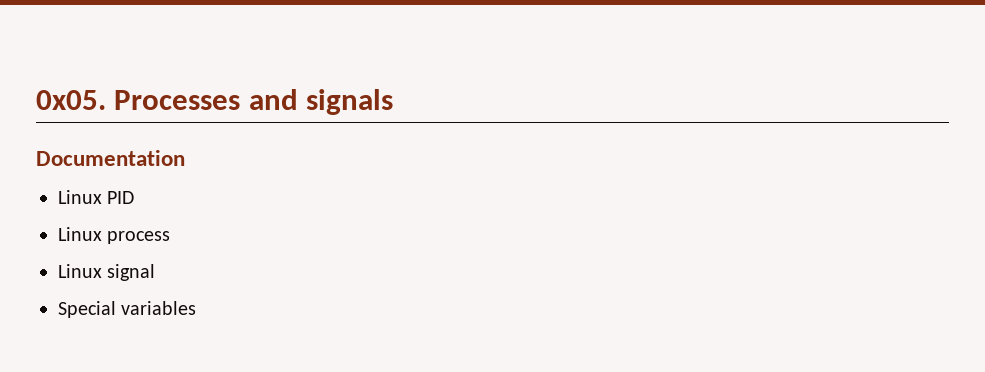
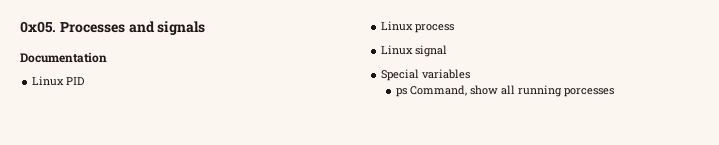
+ ps Command, show all running porcesses

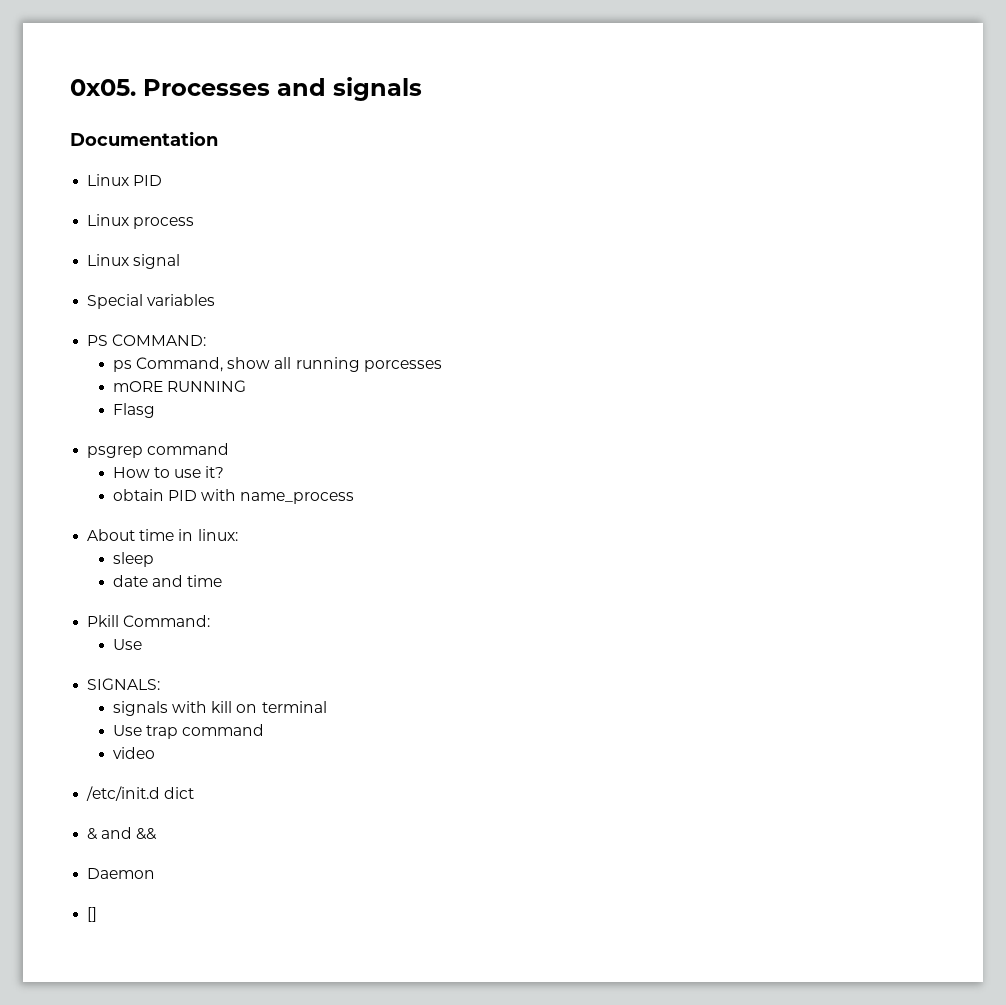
+ PS COMMAND:
+ mORE RUNNING
+ Flasg
+ psgrep command
+ How to use it?
+ obtain PID with name_process
+ About time in linux:
+ sleep
+ date and time
+ Pkill Command:
+ Use
+ SIGNALS:
+ signals with kill on terminal
+ Use trap command
+ video
+ /etc/init.d dict
+ & and &&
+ Daemon
+ []

